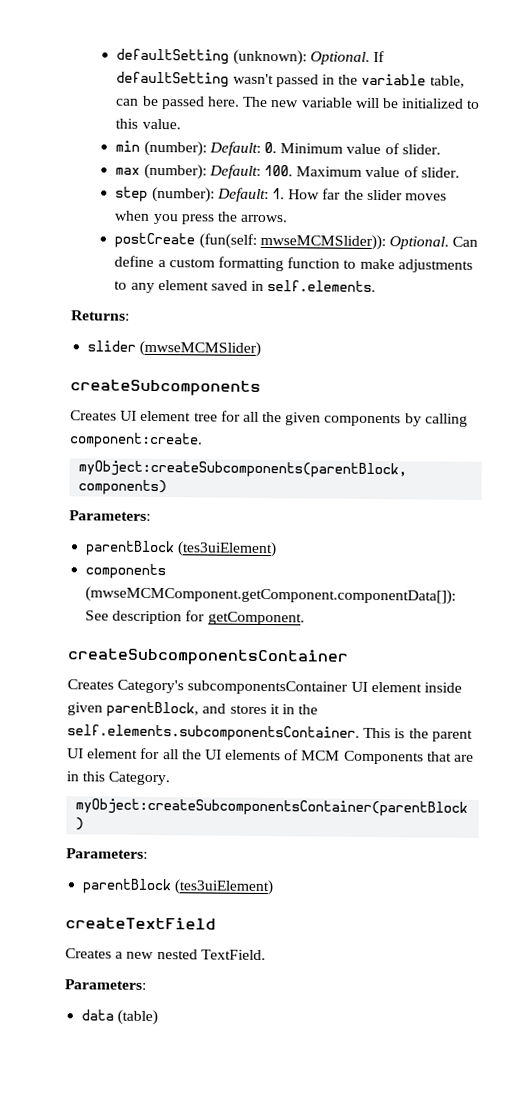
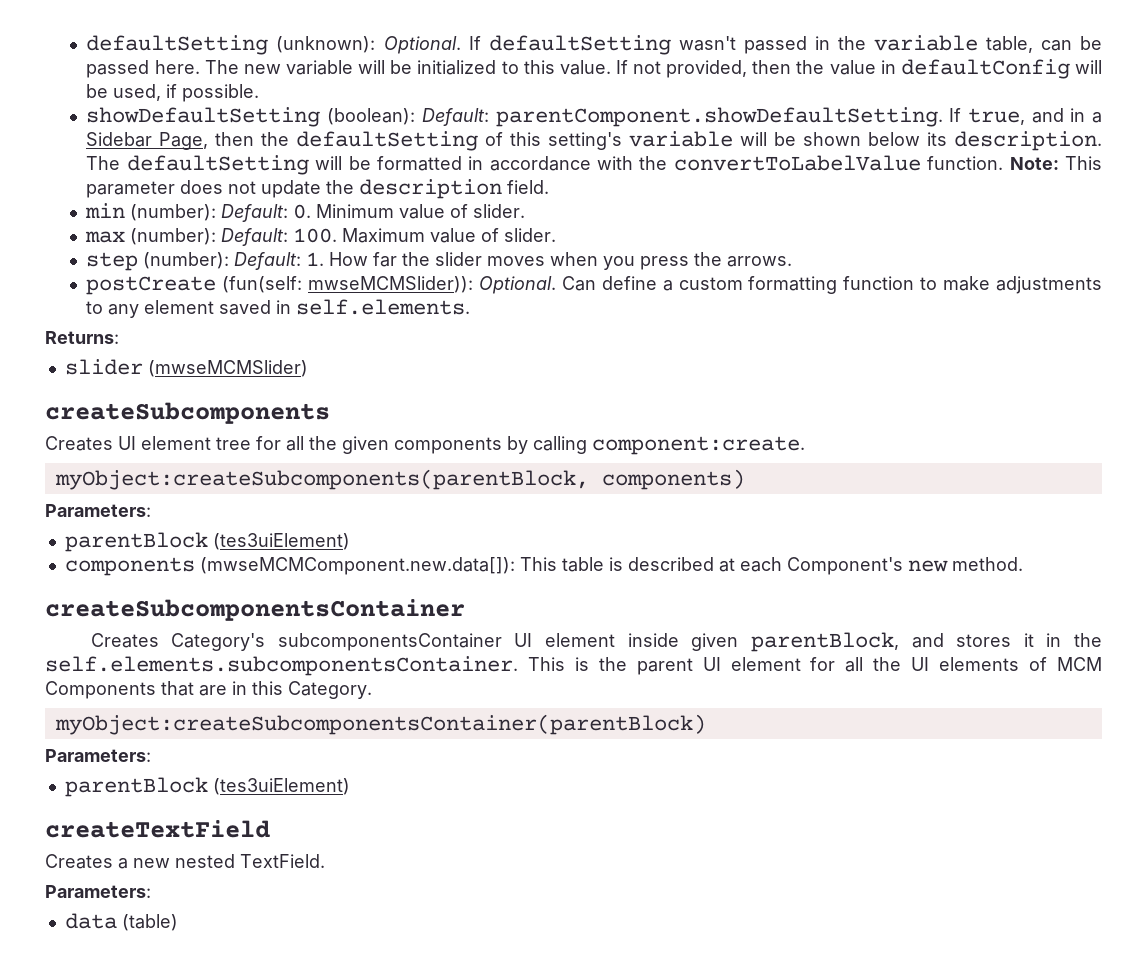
+ If not provided, then the value in defaultConfig will be used, if possible.
+ showDefaultSetting (boolean): Default: parentComponent.showDefaultSetting. If true, and in a Sidebar Page, then the defaultSetting of this setting's variable will be shown below its description. The defaultSetting will be formatted in accordance with the convertToLabelValue function. Note: This parameter does not update the description field.
- components (mwseMCMComponent.getComponent.componentData[]): See description for getComponent.
+ components (mwseMCMComponent.new.data[]): This table is described at each Component's new method.

